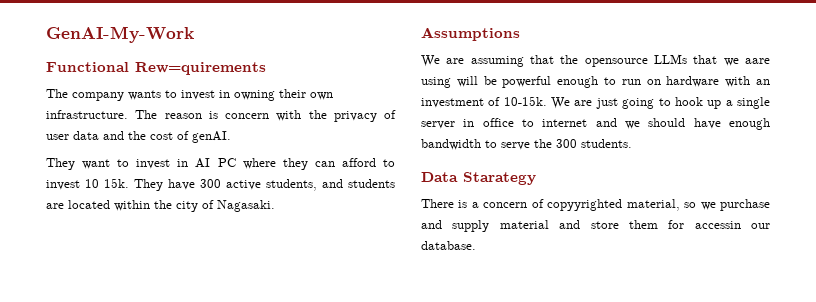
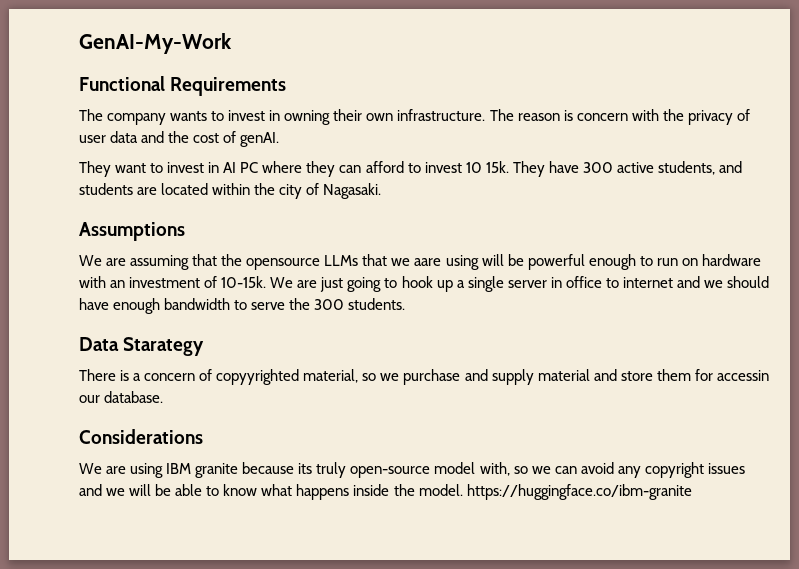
- Functional Rew=quirements
+ Functional Requirements
+ Considerations
+ We are using IBM granite because its truly open-source model with, so we can avoid any copyright issues and we will be able to know what happens inside the model. https://huggingface.co/ibm-granite

